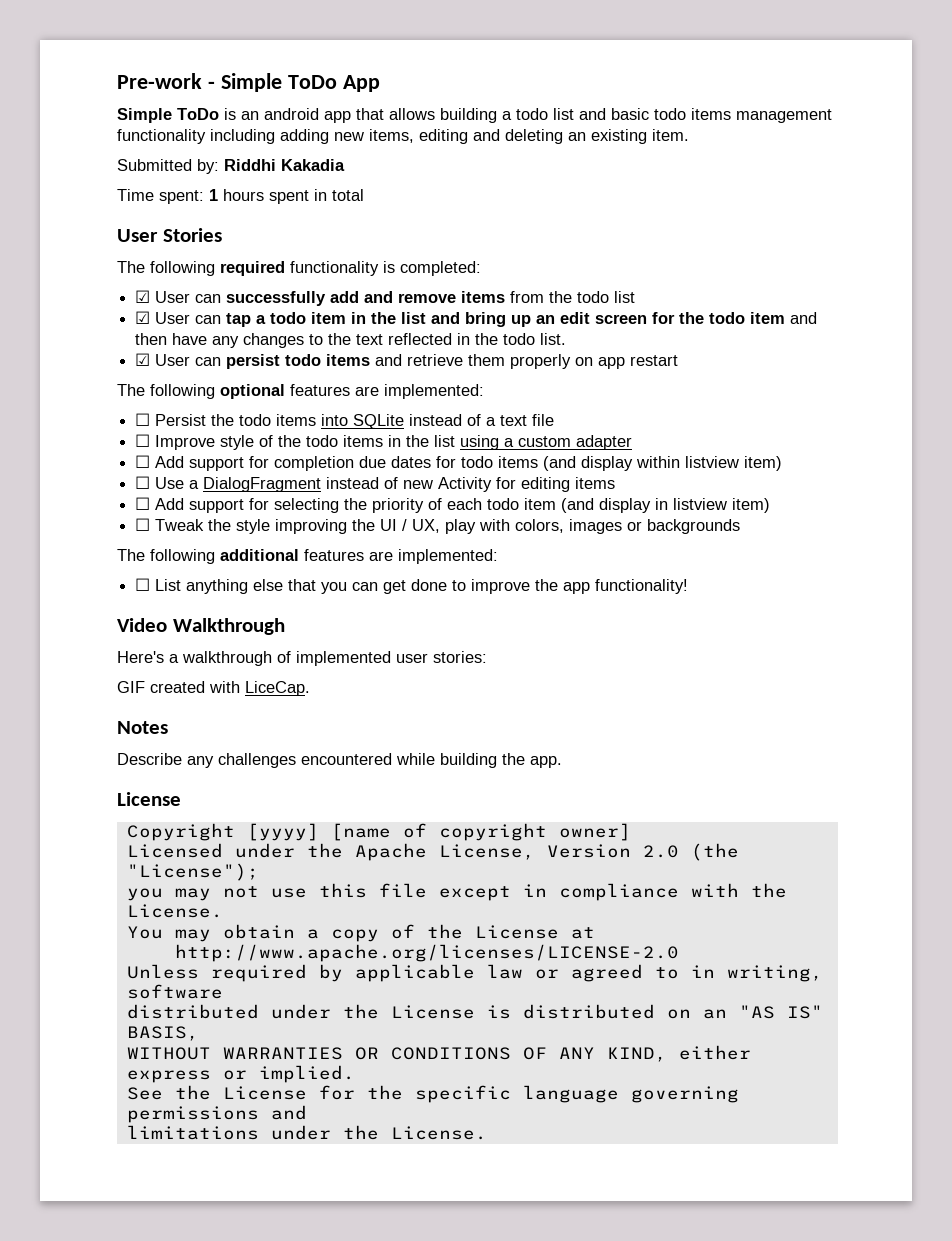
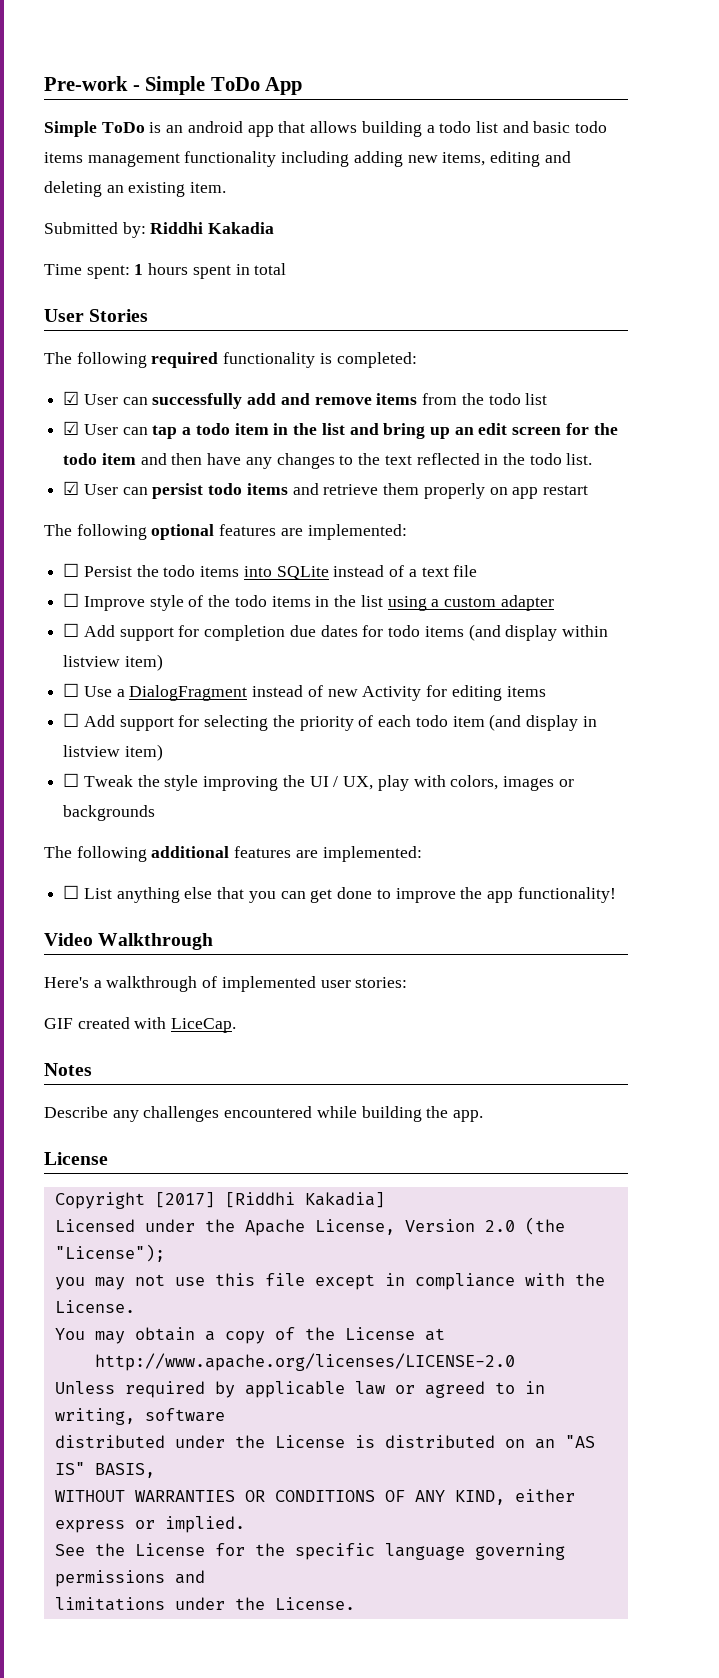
- Copyright [yyyy] [name of copyright owner]
+ Copyright [2017] [Riddhi Kakadia]

